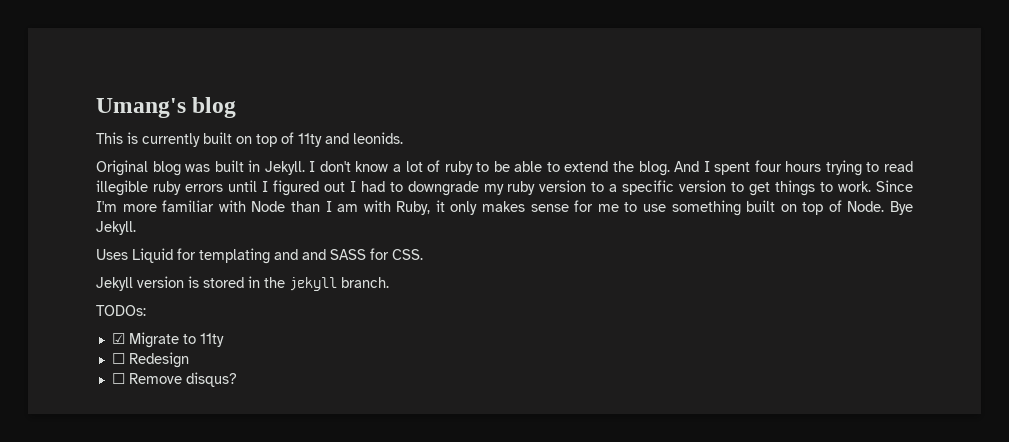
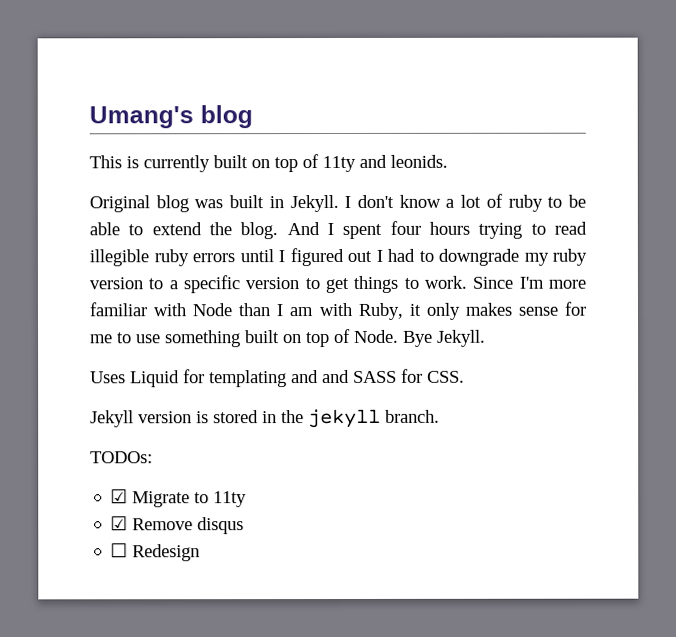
+ ☑ Remove disqus
- ☐ Remove disqus?

